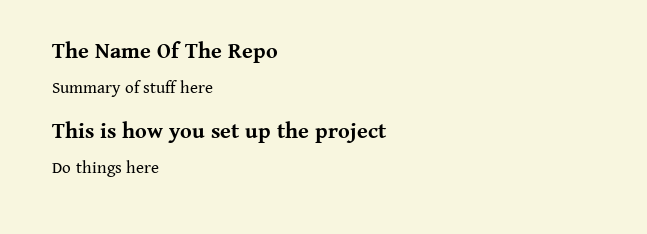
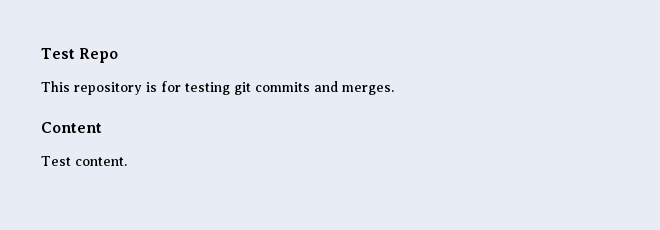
- The Name Of The Repo
- Summary of stuff here
- This is how you set up the project
- Do things here
+ Test Repo
+ This repository is for testing git commits and merges.
+ Content
+ Test content.

